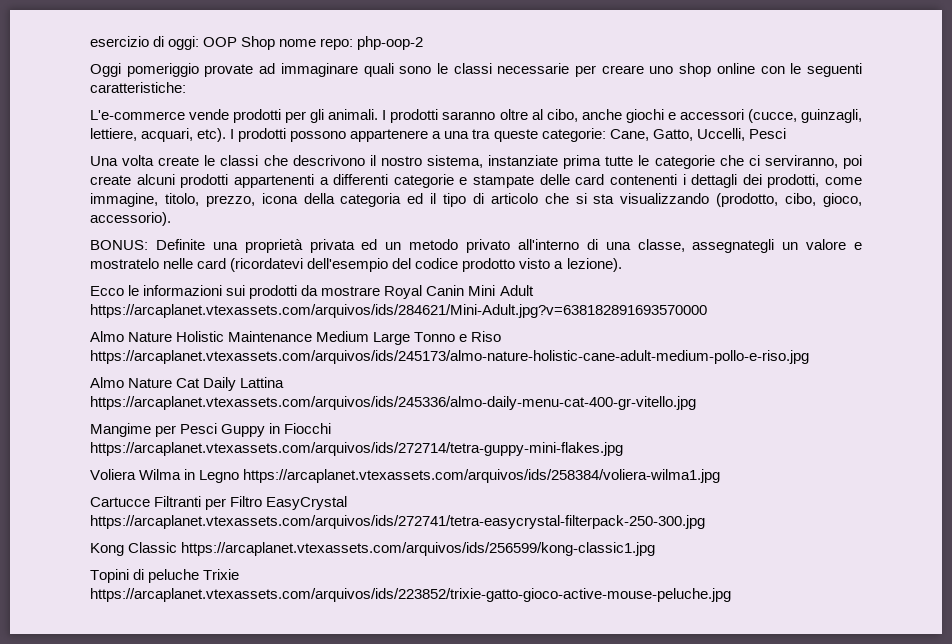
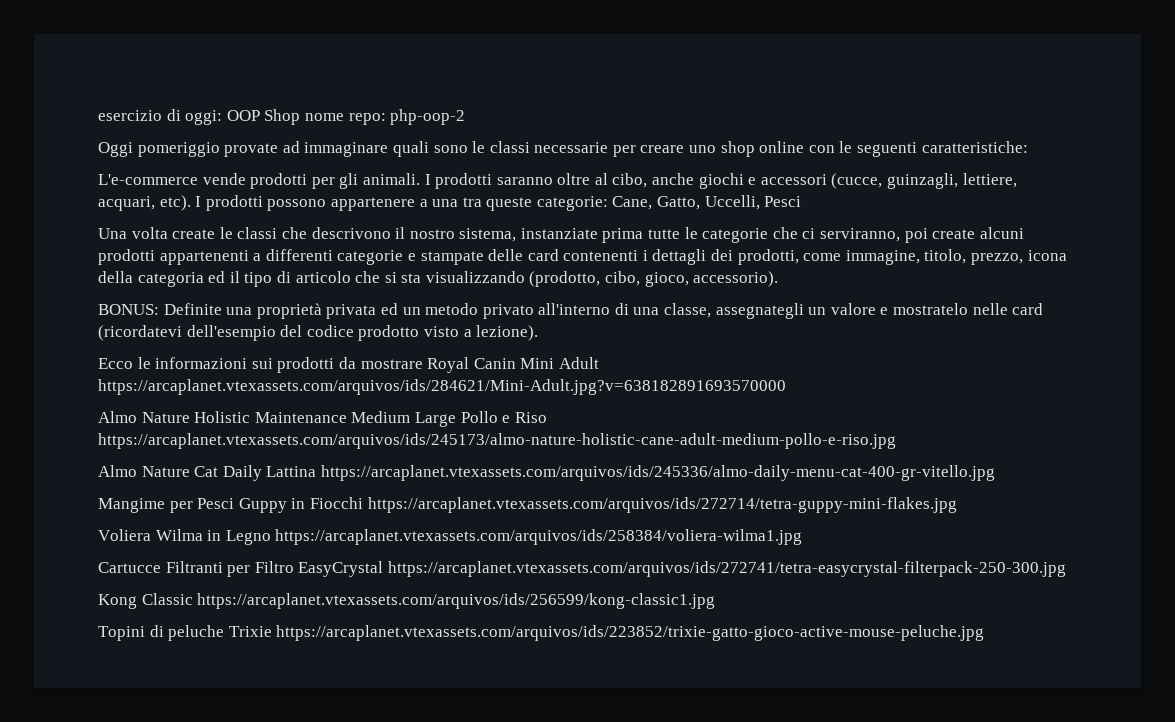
- Almo Nature Holistic Maintenance Medium Large Tonno e Riso https://arcaplanet.vtexassets.com/arquivos/ids/245173/almo-nature-holistic-cane-adult-medium-pollo-e-riso.jpg
+ Almo Nature Holistic Maintenance Medium Large Pollo e Riso https://arcaplanet.vtexassets.com/arquivos/ids/245173/almo-nature-holistic-cane-adult-medium-pollo-e-riso.jpg

